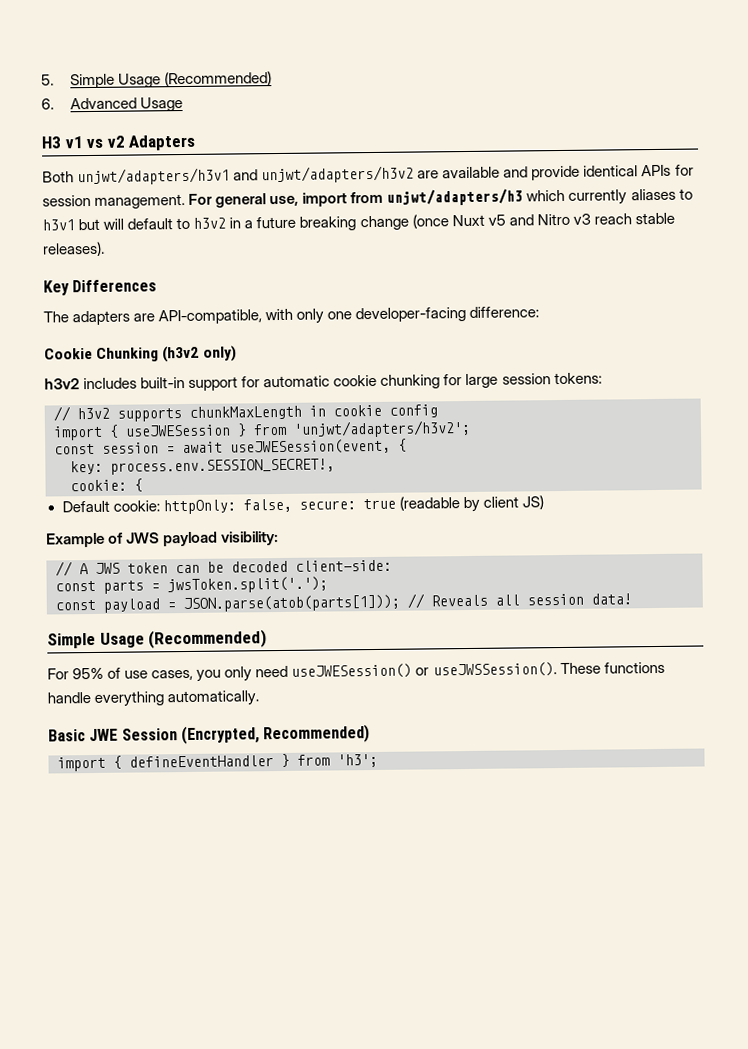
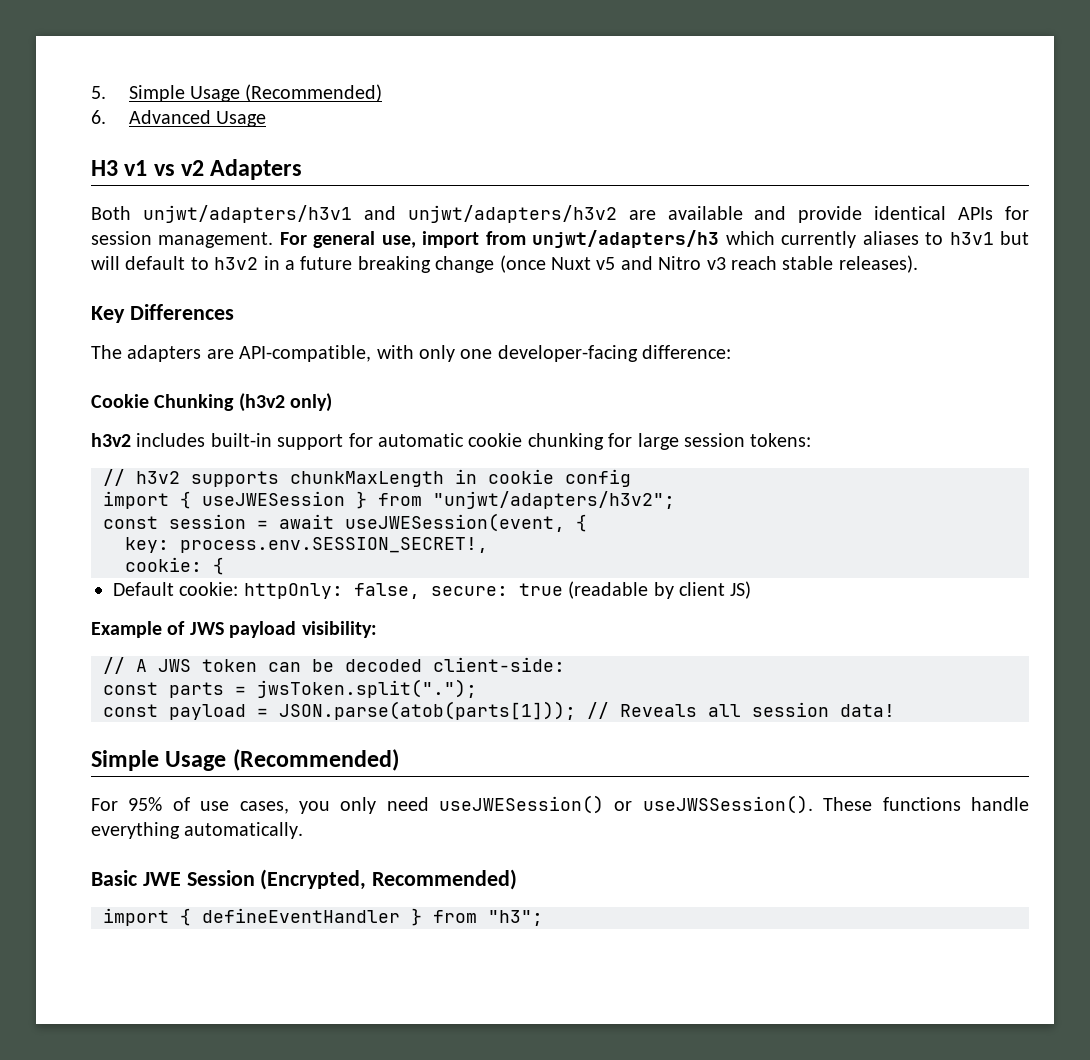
- import { useJWESession } from 'unjwt/adapters/h3v2';
+ import { useJWESession } from "unjwt/adapters/h3v2";
- const parts = jwsToken.split('.');
+ const parts = jwsToken.split(".");
- import { defineEventHandler } from 'h3';
+ import { defineEventHandler } from "h3";

